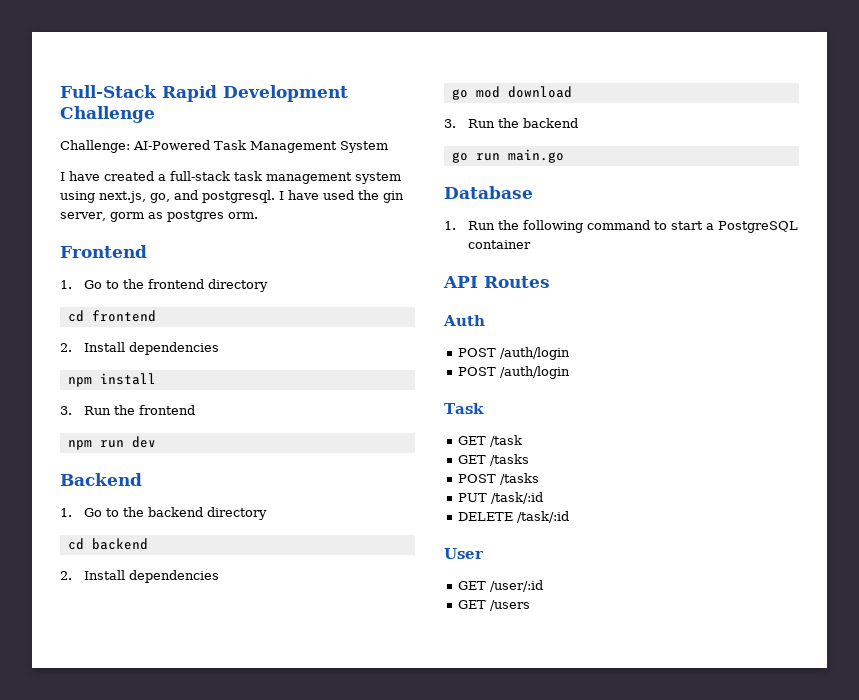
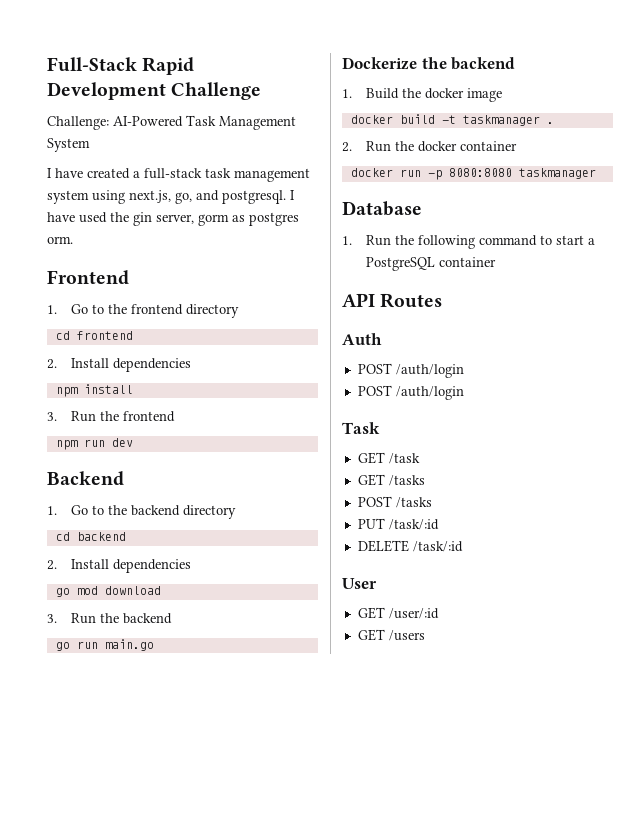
+ Dockerize the backend
+ 1. Build the docker image
+ docker build -t taskmanager .
+ 2. Run the docker container
+ docker run -p 8080:8080 taskmanager

